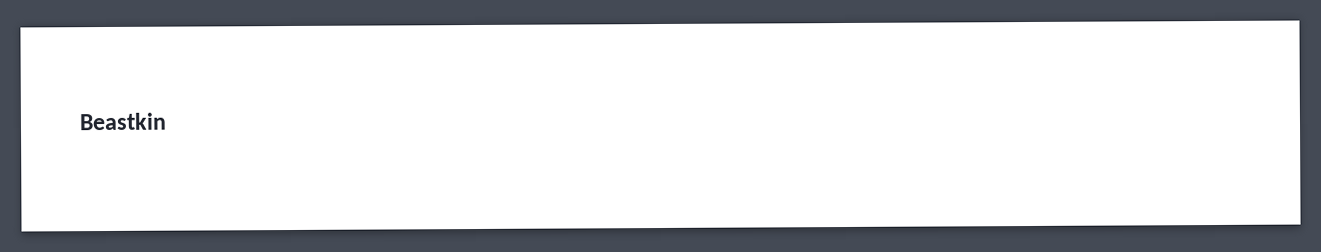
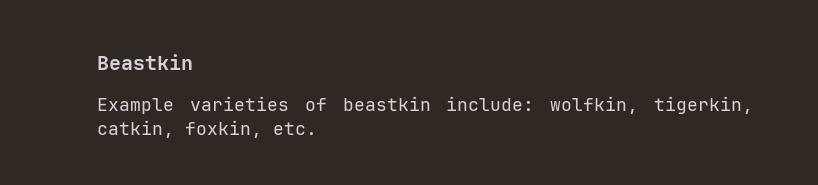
+ Example varieties of beastkin include: wolfkin, tigerkin, catkin, foxkin, etc.

